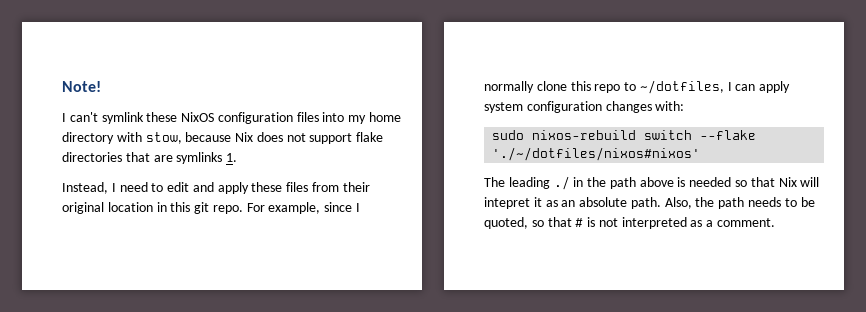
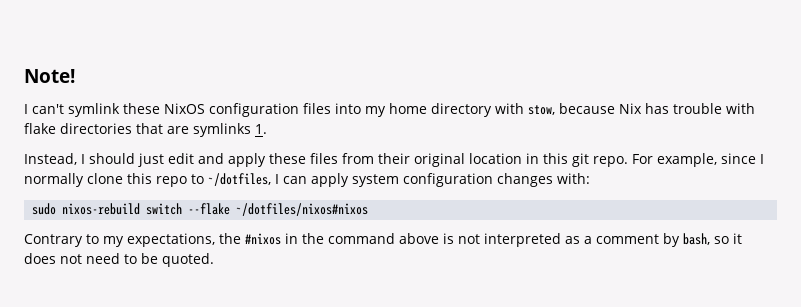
- I can't symlink these NixOS configuration files into my home directory with stow, because Nix does not support flake directories that are symlinks 1.
+ I can't symlink these NixOS configuration files into my home directory with stow, because Nix has trouble with flake directories that are symlinks 1.
- Instead, I need to edit and apply these files from their original location in this git repo.
+ Instead, I should just edit and apply these files from their original location in this git repo.
- sudo nixos-rebuild switch --flake './~/dotfiles/nixos#nixos'
- The leading ./ in the path above is needed so that Nix will intepret it as an absolute path. Also, the path needs to be quoted, so that # is not interpreted as a comment.
+ sudo nixos-rebuild switch --flake ~/dotfiles/nixos#nixos
+ Contrary to my expectations, the #nixos in the command above is not interpreted as a comment by bash, so it does not need to be quoted.

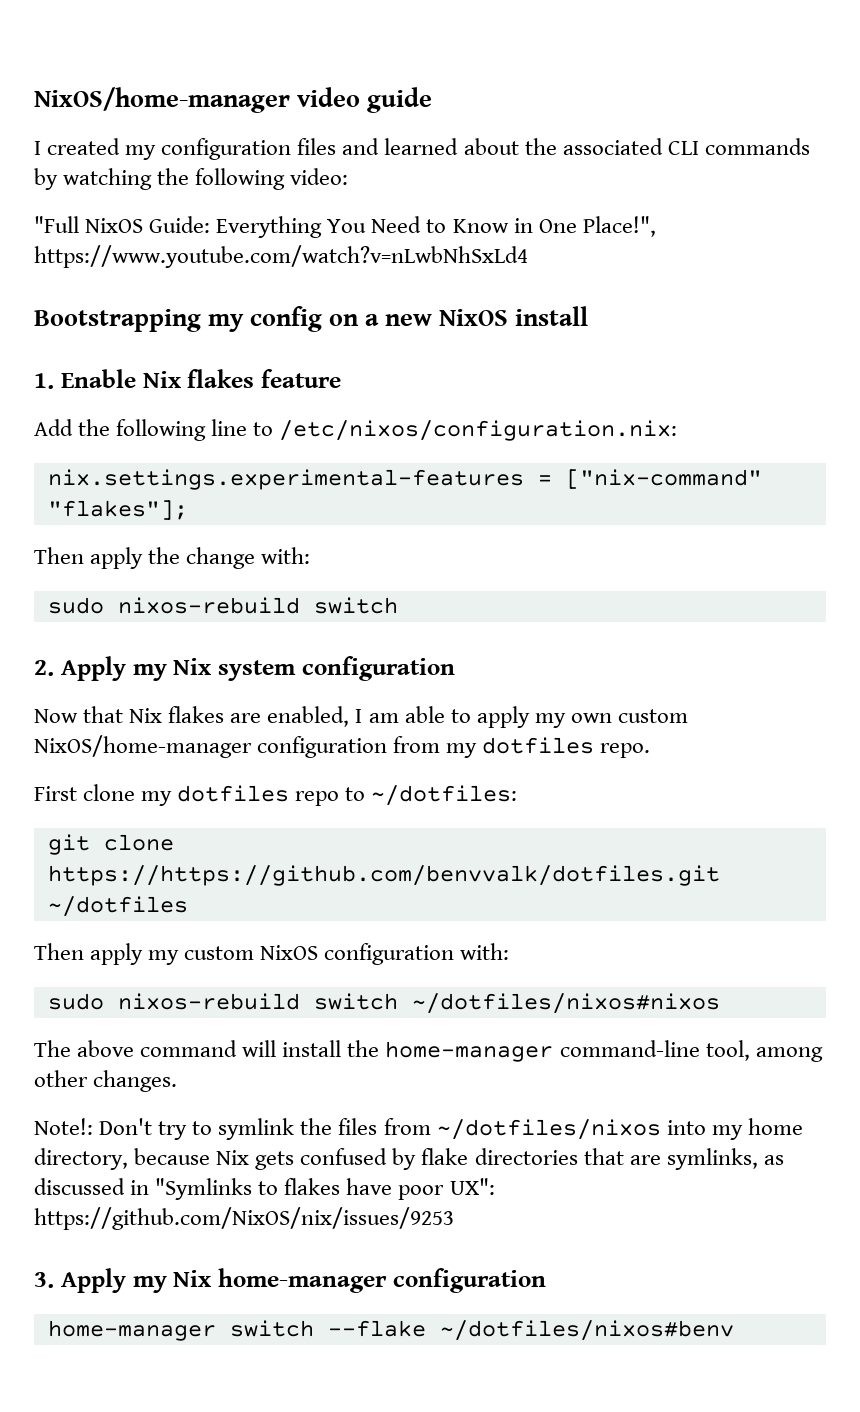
- Note!
- I can't symlink these NixOS configuration files into my home directory with stow, because Nix has trouble with flake directories that are symlinks 1.
- Instead, I should just edit and apply these files from their original location in this git repo. For example, since I normally clone this repo to ~/dotfiles, I can apply system configuration changes with:
- sudo nixos-rebuild switch --flake ~/dotfiles/nixos#nixos
- Contrary to my expectations, the #nixos in the command above is not interpreted as a comment by bash, so it does not need to be quoted.
+ NixOS/home-manager video guide
+ I created my configuration files and learned about the associated CLI commands by watching the following video:
+ "Full NixOS Guide: Everything You Need to Know in One Place!", https://www.youtube.com/watch?v=nLwbNhSxLd4
+ Bootstrapping my config on a new NixOS install
+ 1. Enable Nix flakes feature
+ Add the following line to /etc/nixos/configuration.nix:
+ nix.settings.experimental-features = ["nix-command" "flakes"];
+ Then apply the change with:
+ sudo nixos-rebuild switch
+ 2. Apply my Nix system configuration
+ Now that Nix flakes are enabled, I am able to apply my own custom NixOS/home-manager configuration from my dotfiles repo.
+ First clone my dotfiles repo to ~/dotfiles:
+ git clone https://https://github.com/benvvalk/dotfiles.git ~/dotfiles
+ Then apply my custom NixOS configuration with:
+ sudo nixos-rebuild switch ~/dotfiles/nixos#nixos
+ The above command will install the home-manager command-line tool, among other changes.
+ Note!: Don't try to symlink the files from ~/dotfiles/nixos into my home directory, because Nix gets confused by flake directories that are symlinks, as discussed in "Symlinks to flakes have poor UX": https://github.com/NixOS/nix/issues/9253
+ 3. Apply my Nix home-manager configuration
+ home-manager switch --flake ~/dotfiles/nixos#benv

